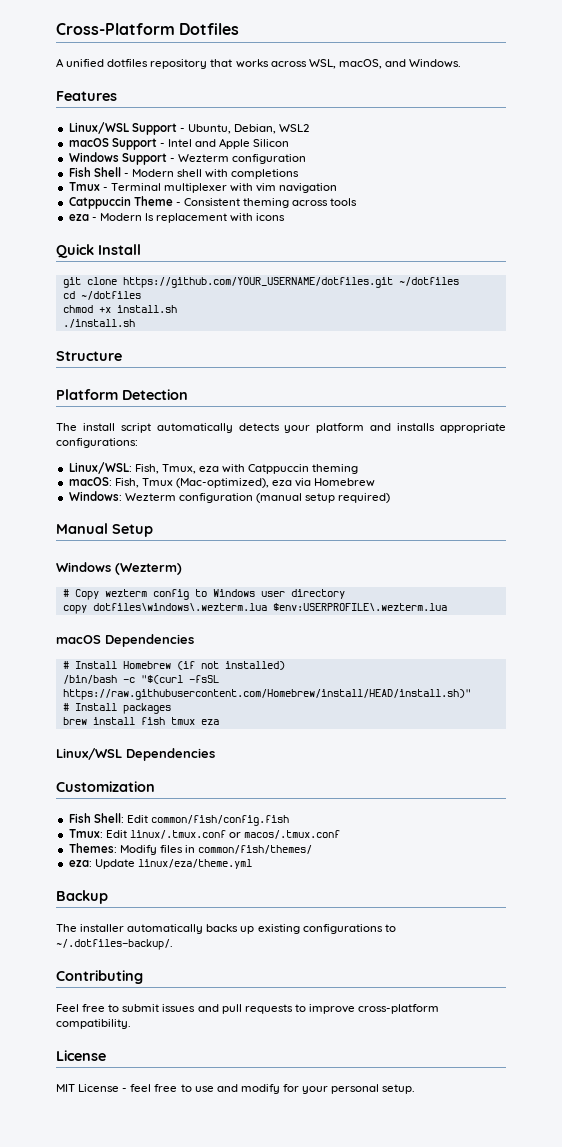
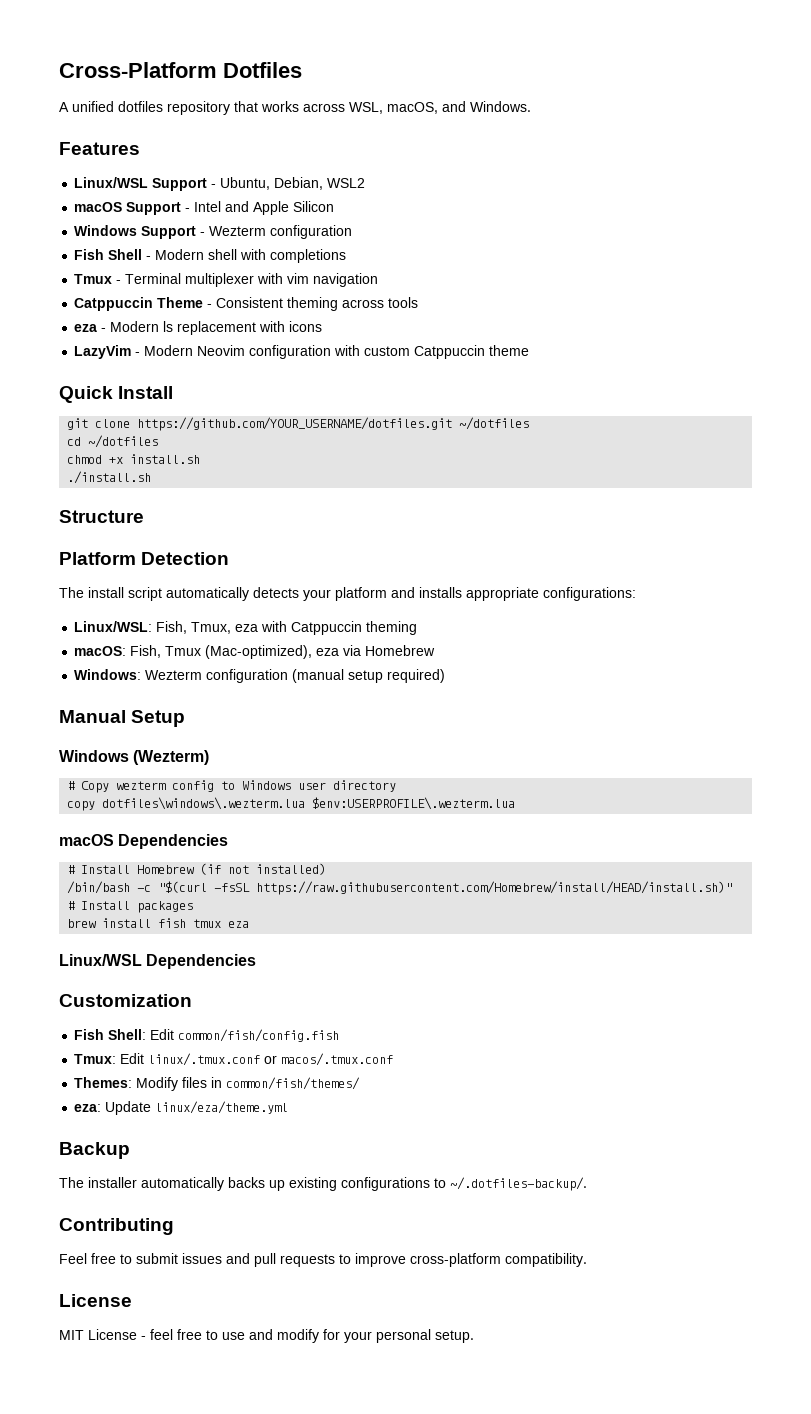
+ LazyVim - Modern Neovim configuration with custom Catppuccin theme

